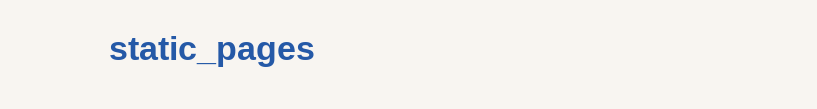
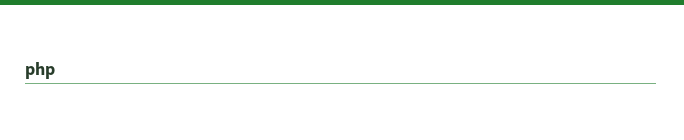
- static_pages
+ php

